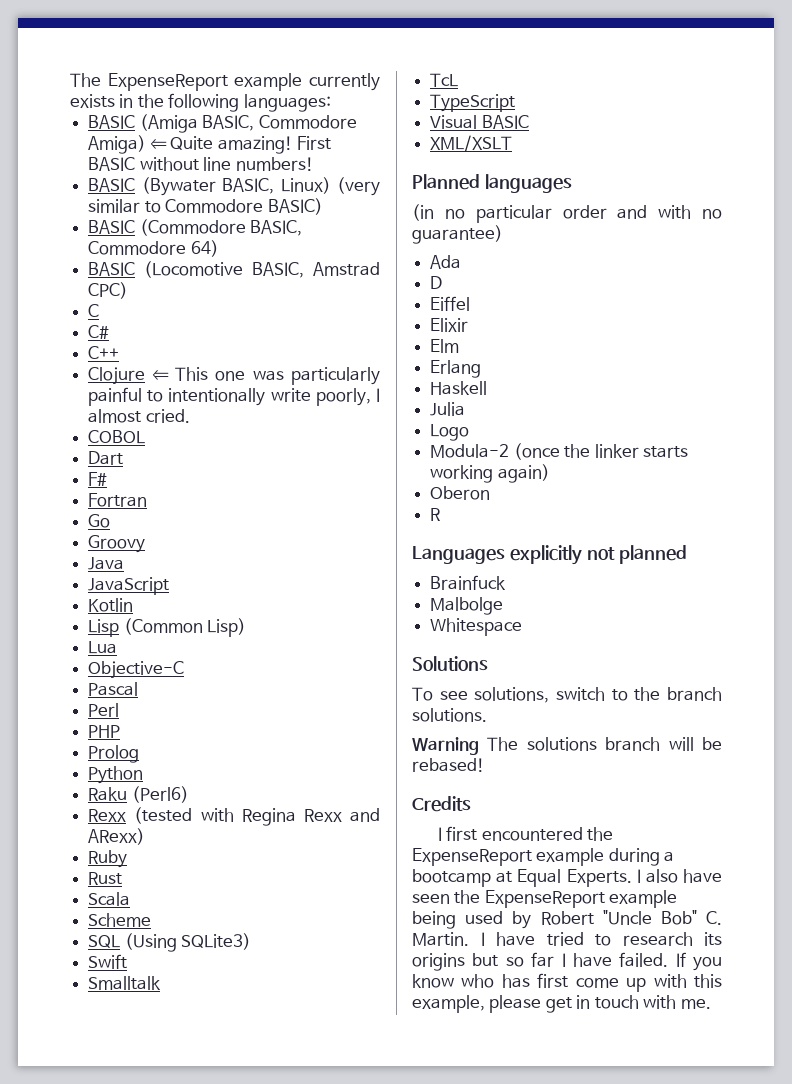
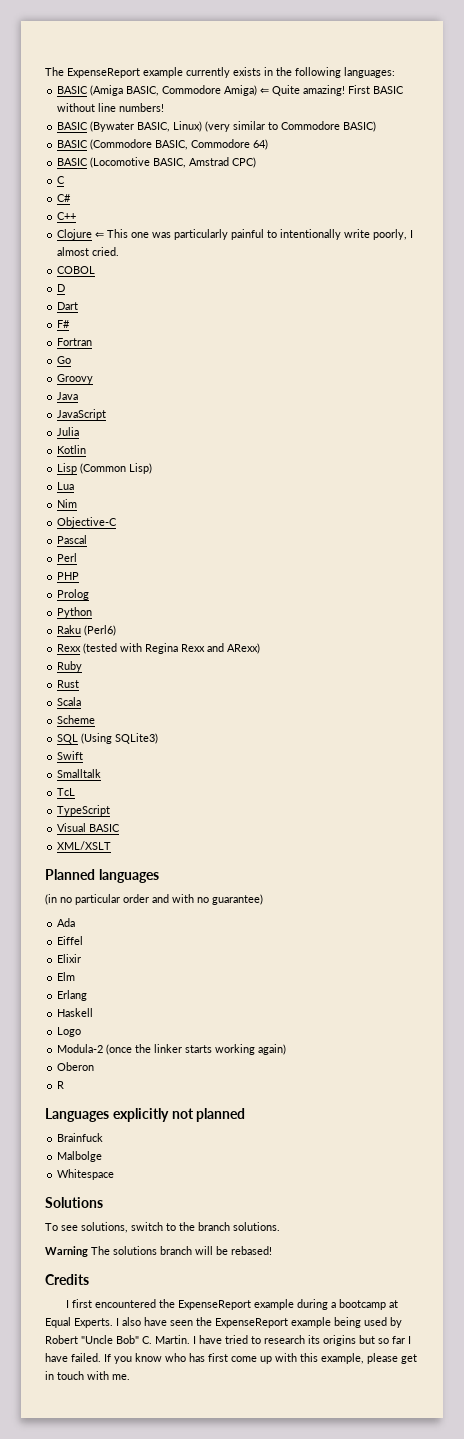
+ D
+ Julia
+ Nim
- D
- Julia

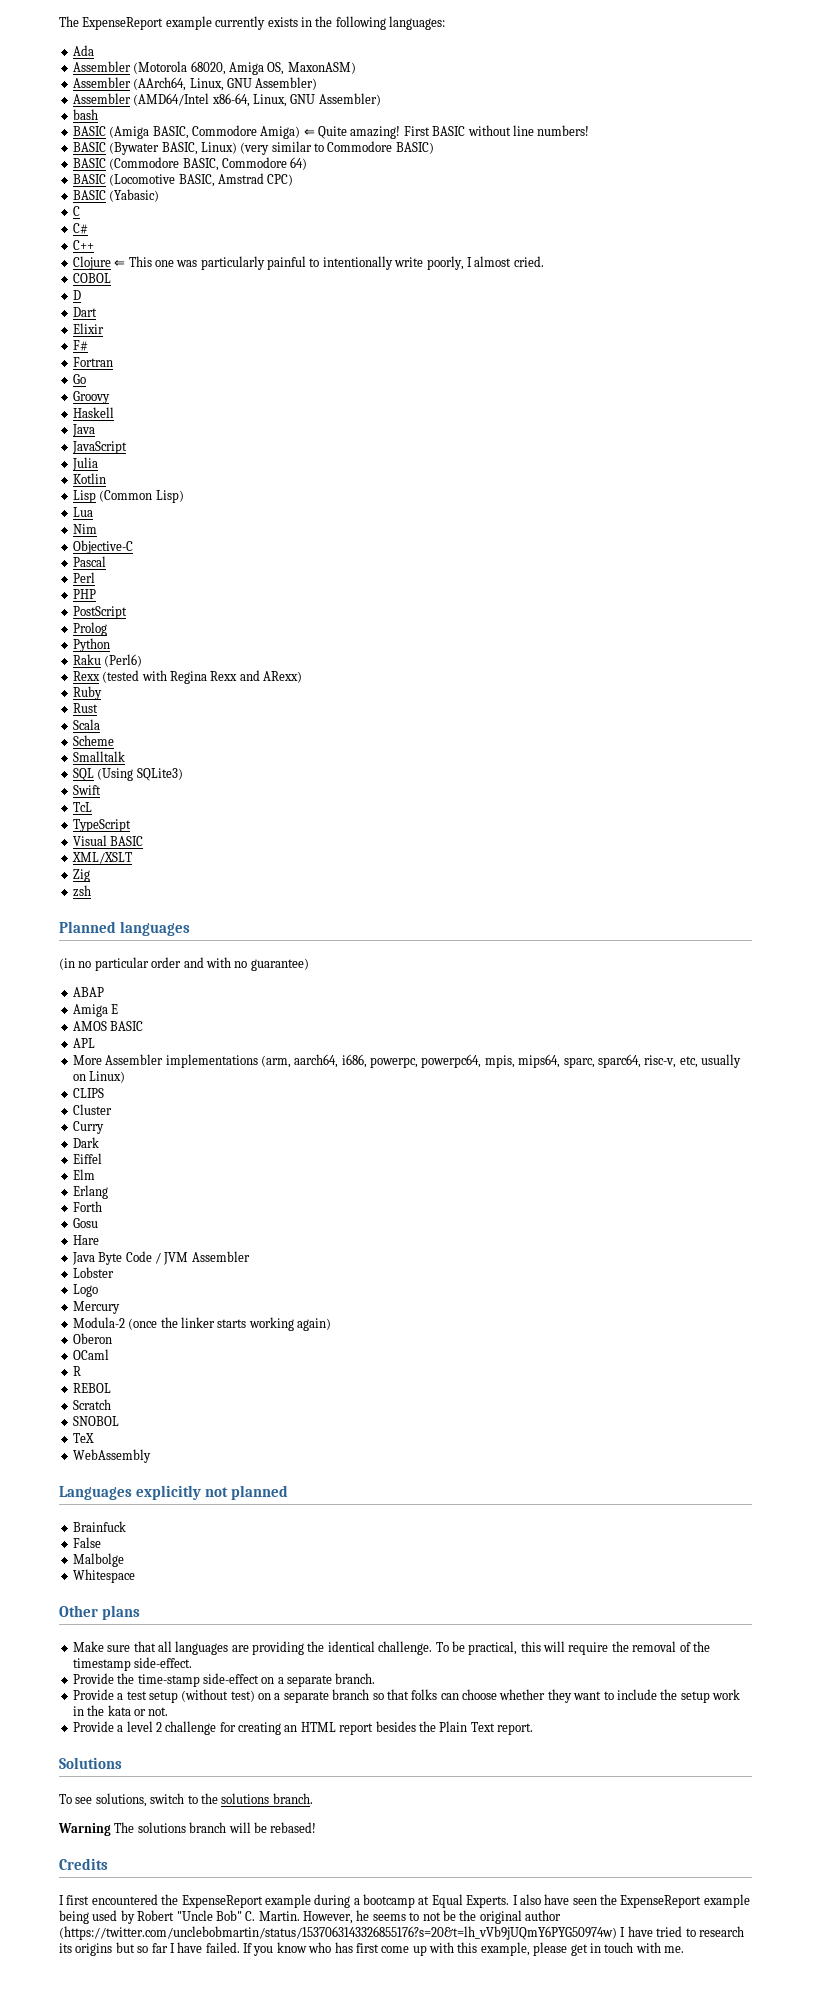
+ Ada
+ Assembler (Motorola 68020, Amiga OS, MaxonASM)
+ Assembler (AArch64, Linux, GNU Assembler)
+ Assembler (AMD64/Intel x86-64, Linux, GNU Assembler)
+ bash
+ BASIC (Yabasic)
+ Elixir
+ Haskell
+ PostScript
+ Smalltalk
- Smalltalk
+ Zig
+ zsh
- Ada
+ ABAP
+ Amiga E
+ AMOS BASIC
+ APL
+ More Assembler implementations (arm, aarch64, i686, powerpc, powerpc64, mpis, mips64, sparc, sparc64, risc-v, etc, usually on Linux)
+ CLIPS
+ Cluster
+ Curry
+ Dark
- Elixir
- Haskell
+ Forth
+ Gosu
+ Hare
+ Java Byte Code / JVM Assembler
+ Lobster
+ Mercury
+ OCaml
+ REBOL
+ Scratch
+ SNOBOL
+ TeX
+ WebAssembly
+ False
+ Other plans
+ Make sure that all languages are providing the identical challenge. To be practical, this will require the removal of the timestamp side-effect.
+ Provide the time-stamp side-effect on a separate branch.
+ Provide a test setup (without test) on a separate branch so that folks can choose whether they want to include the setup work in the kata or not.
+ Provide a level 2 challenge for creating an HTML report besides the Plain Text report.
- To see solutions, switch to the branch solutions.
+ To see solutions, switch to the solutions branch.
- I have tried to research its origins but so far I have failed.
+ However, he seems to not be the original author (https://twitter.com/unclebobmartin/status/1537063143326855176?s=20&t=lh_vVb9jUQmY6PYG50974w) I have tried to research its origins but so far I have failed.

